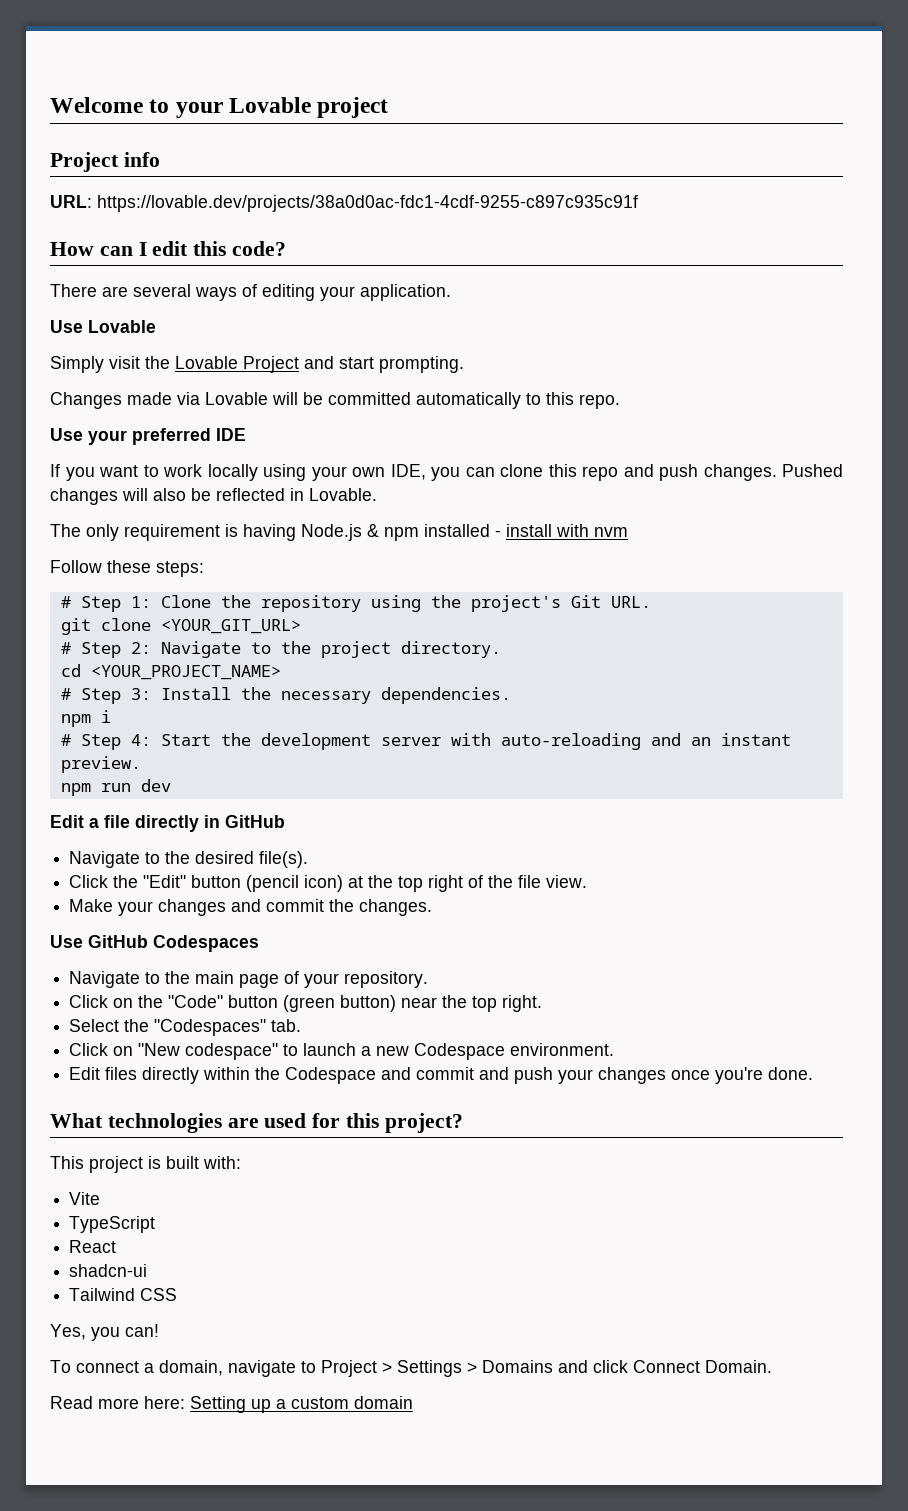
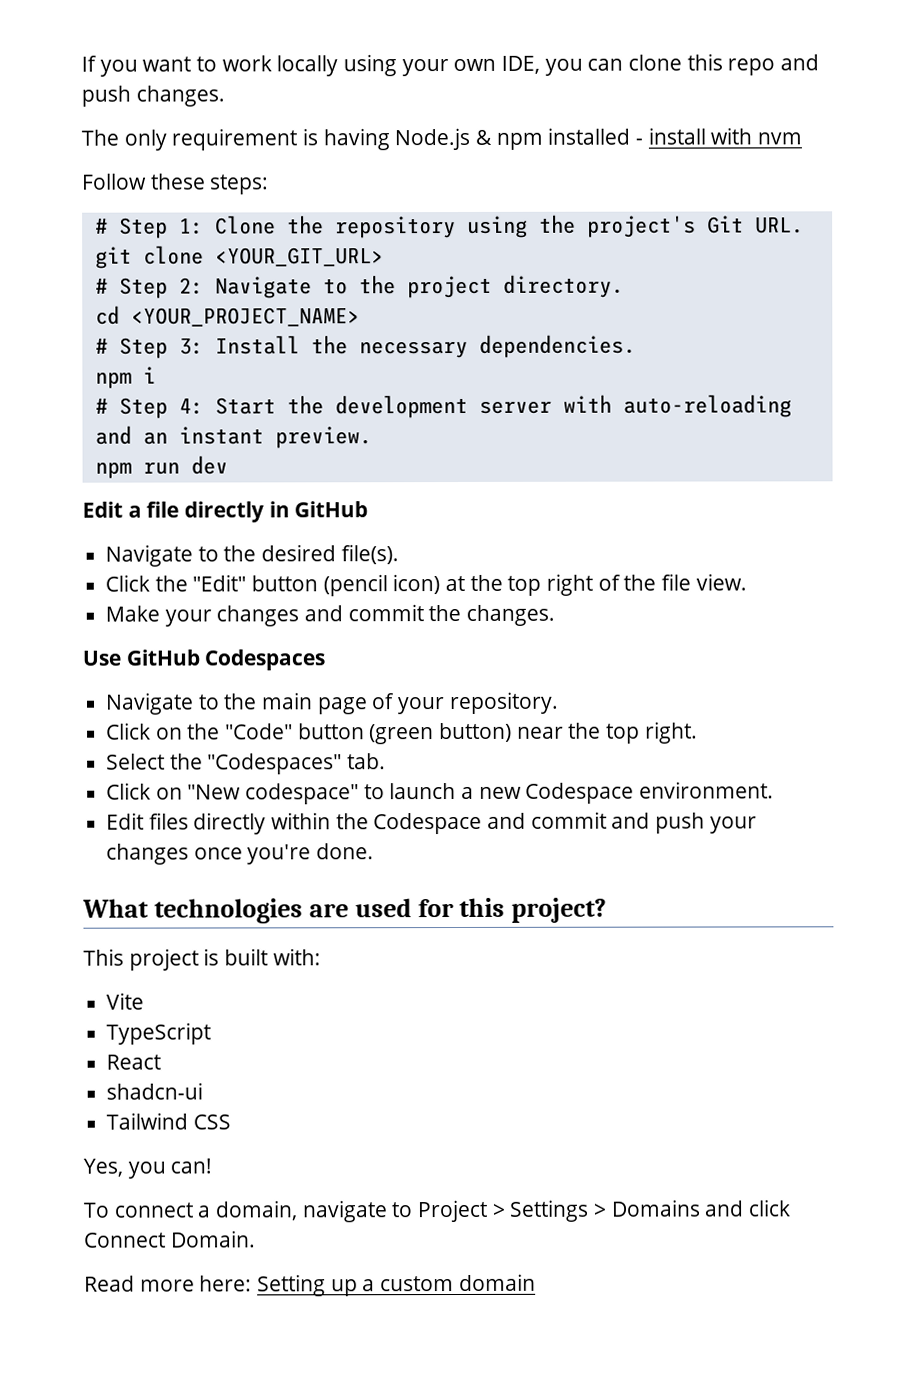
- Welcome to your Lovable project
- Project info
- URL: https://lovable.dev/projects/38a0d0ac-fdc1-4cdf-9255-c897c935c91f
- How can I edit this code?
- There are several ways of editing your application.
- Use Lovable
- Simply visit the Lovable Project and start prompting.
- Changes made via Lovable will be committed automatically to this repo.
- Use your preferred IDE
- Pushed changes will also be reflected in Lovable.

